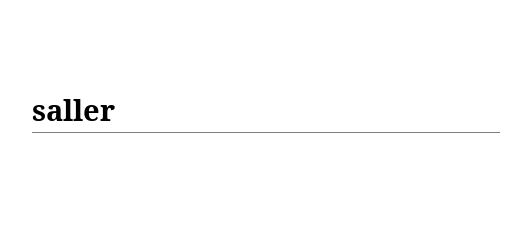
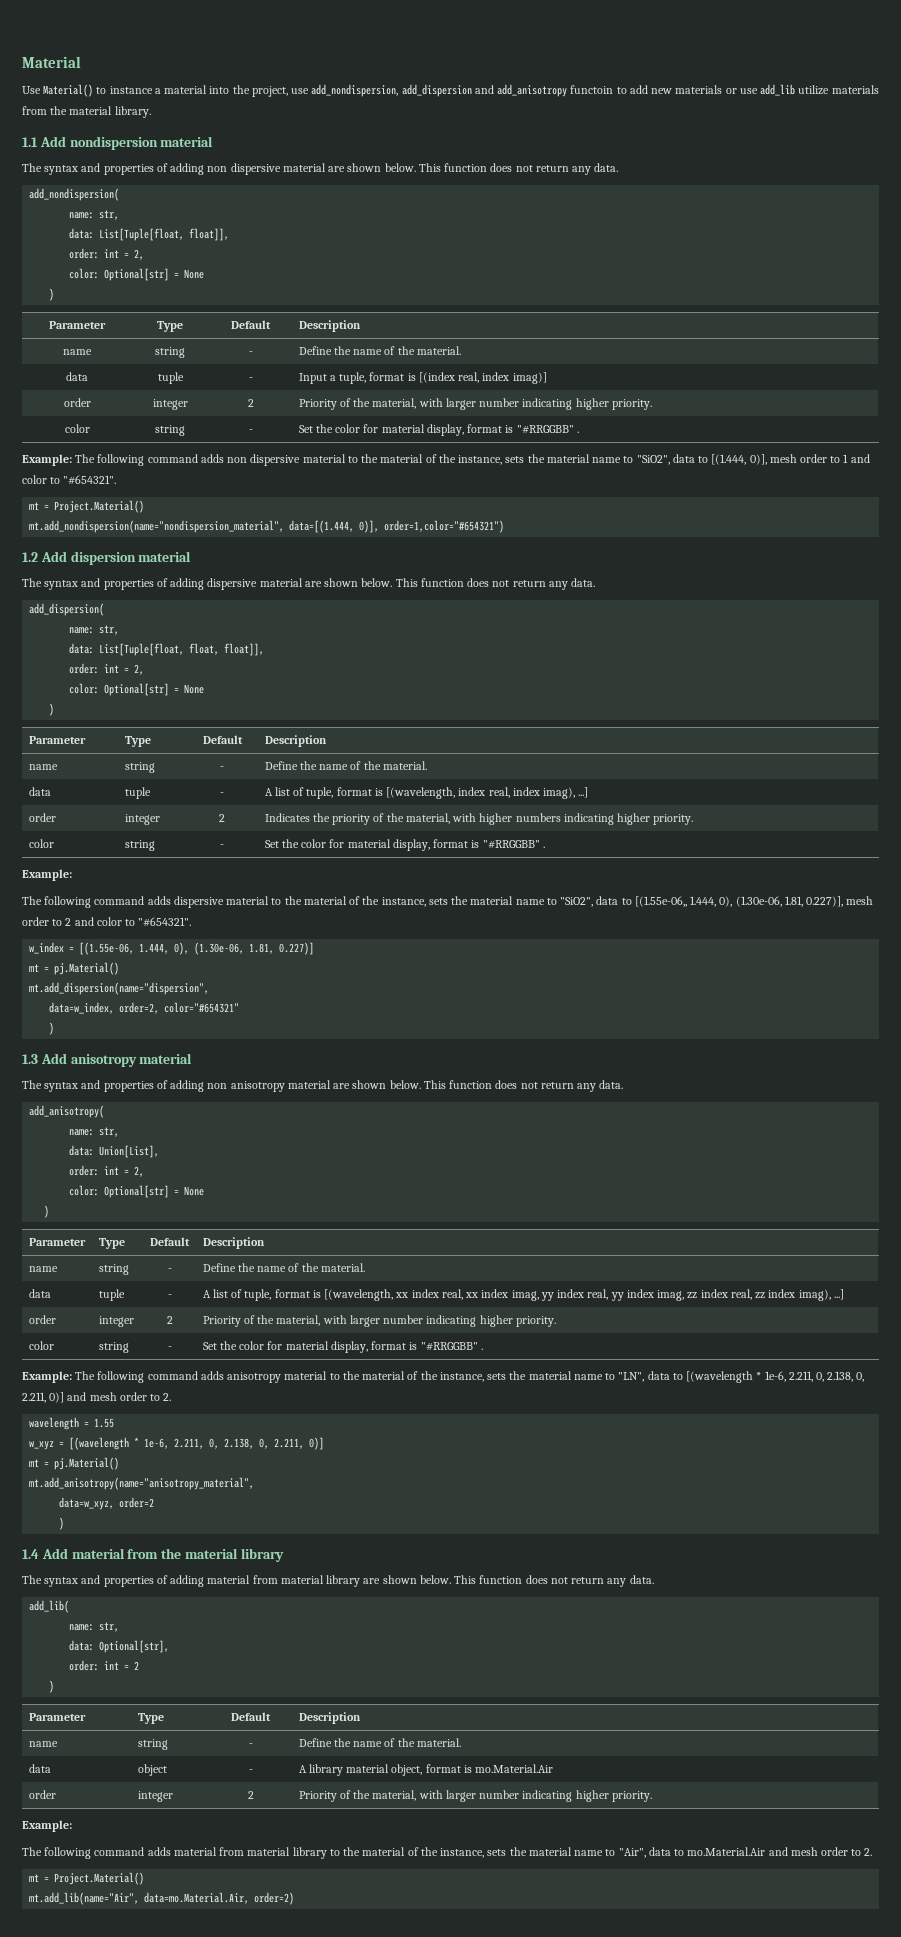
- saller
+ Material
+ Use Material() to instance a material into the project, use add_nondispersion, add_dispersion and add_anisotropy functoin to add new materials or use add_lib utilize materials from the material library.
+ 1.1 Add nondispersion material
+ The syntax and properties of adding non dispersive material are shown below. This function does not return any data.
+ add_nondispersion(
+ name: str,
+ data: List[Tuple[float, float]],
+ order: int = 2,
+ color: Optional[str] = None
+ )
+ Parameter | Type | Default | Description
+ name | string | - | Define the name of the material.
+ data | tuple | - | Input a tuple, format is [(index real, index imag)]
+ order | integer | 2 | Priority of the material, with larger number indicating higher priority.
+ color | string | - | Set the color for material display, format is "#RRGGBB" .
+ Example: The following command adds non dispersive material to the material of the instance, sets the material name to "SiO2", data to [(1.444, 0)], mesh order to 1 and color to "#654321".
+ mt = Project.Material()
+ mt.add_nondispersion(name="nondispersion_material", data=[(1.444, 0)], order=1,color="#654321")
+ 1.2 Add dispersion material
+ The syntax and properties of adding dispersive material are shown below. This function does not return any data.
+ add_dispersion(
+ name: str,
+ data: List[Tuple[float, float, float]],
+ order: int = 2,
+ color: Optional[str] = None
+ )
+ Parameter | Type | Default | Description
+ name | string | - | Define the name of the material.
+ data | tuple | - | A list of tuple, format is [(wavelength, index real, index imag), ...]
+ order | integer | 2 | Indicates the priority of the material, with higher numbers indicating higher priority.
+ color | string | - | Set the color for material display, format is "#RRGGBB" .
+ Example:
+ The following command adds dispersive material to the material of the instance, sets the material name to "SiO2", data to [(1.55e-06,, 1.444, 0), (1.30e-06, 1.81, 0.227)], mesh order to 2 and color to "#654321".
+ w_index = [(1.55e-06, 1.444, 0), (1.30e-06, 1.81, 0.227)]
+ mt = pj.Material()
+ mt.add_dispersion(name="dispersion",
+ data=w_index, order=2, color="#654321"
+ )
+ 1.3 Add anisotropy material
+ The syntax and properties of adding non anisotropy material are shown below. This function does not return any data.
+ add_anisotropy(
+ name: str,
+ data: Union[List],
+ order: int = 2,
+ color: Optional[str] = None
+ )
+ Parameter | Type | Default | Description
+ name | string | - | Define the name of the material.
+ data | tuple | - | A list of tuple, format is [(wavelength, xx index real, xx index imag, yy index real, yy index imag, zz index real, zz index imag), ...]
+ order | integer | 2 | Priority of the material, with larger number indicating higher priority.
+ color | string | - | Set the color for material display, format is "#RRGGBB" .
+ Example: The following command adds anisotropy material to the material of the instance, sets the material name to "LN", data to [(wavelength * 1e-6, 2.211, 0, 2.138, 0, 2.211, 0)] and mesh order to 2.
+ wavelength = 1.55
+ w_xyz = [(wavelength * 1e-6, 2.211, 0, 2.138, 0, 2.211, 0)]
+ mt = pj.Material()
+ mt.add_anisotropy(name="anisotropy_material",
+ data=w_xyz, order=2
+ )
+ 1.4 Add material from the material library
+ The syntax and properties of adding material from material library are shown below. This function does not return any data.
+ add_lib(
+ name: str,
+ data: Optional[str],
+ order: int = 2
+ )
+ Parameter | Type | Default | Description
+ name | string | - | Define the name of the material.
+ data | object | - | A library material object, format is mo.Material.Air
+ order | integer | 2 | Priority of the material, with larger number indicating higher priority.
+ Example:
+ The following command adds material from material library to the material of the instance, sets the material name to "Air", data to mo.Material.Air and mesh order to 2.
+ mt = Project.Material()
+ mt.add_lib(name="Air", data=mo.Material.Air, order=2)

